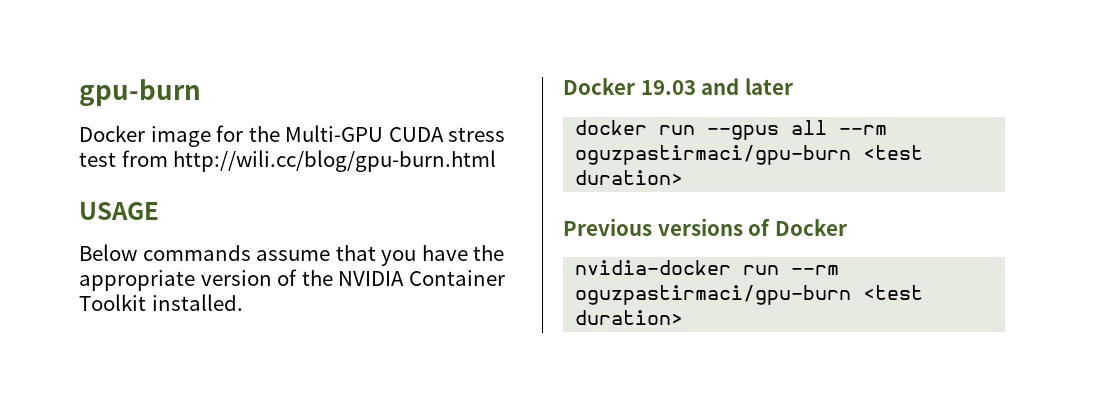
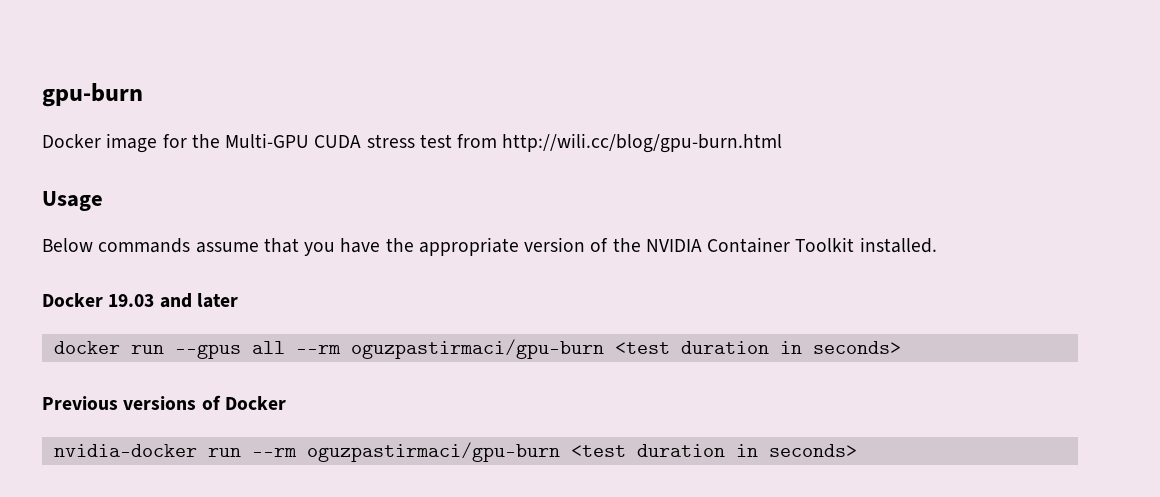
- USAGE
+ Usage
- docker run --gpus all --rm oguzpastirmaci/gpu-burn <test duration>
+ docker run --gpus all --rm oguzpastirmaci/gpu-burn <test duration in seconds>
- nvidia-docker run --rm oguzpastirmaci/gpu-burn <test duration>
+ nvidia-docker run --rm oguzpastirmaci/gpu-burn <test duration in seconds>

